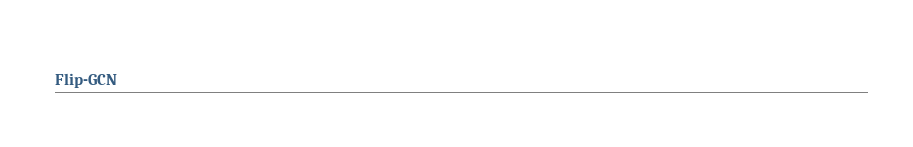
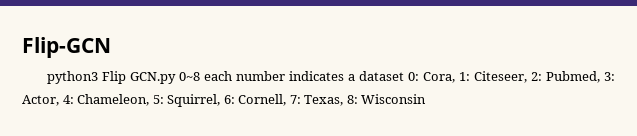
+ python3 Flip GCN.py 0~8 each number indicates a dataset 0: Cora, 1: Citeseer, 2: Pubmed, 3: Actor, 4: Chameleon, 5: Squirrel, 6: Cornell, 7: Texas, 8: Wisconsin

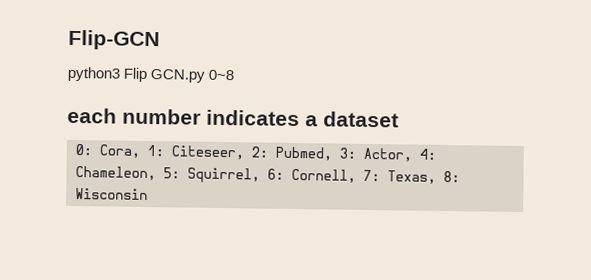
- python3 Flip GCN.py 0~8 each number indicates a dataset 0: Cora, 1: Citeseer, 2: Pubmed, 3: Actor, 4: Chameleon, 5: Squirrel, 6: Cornell, 7: Texas, 8: Wisconsin
+ python3 Flip GCN.py 0~8
+ each number indicates a dataset
+ 0: Cora, 1: Citeseer, 2: Pubmed, 3: Actor, 4: Chameleon, 5: Squirrel, 6: Cornell, 7: Texas, 8: Wisconsin

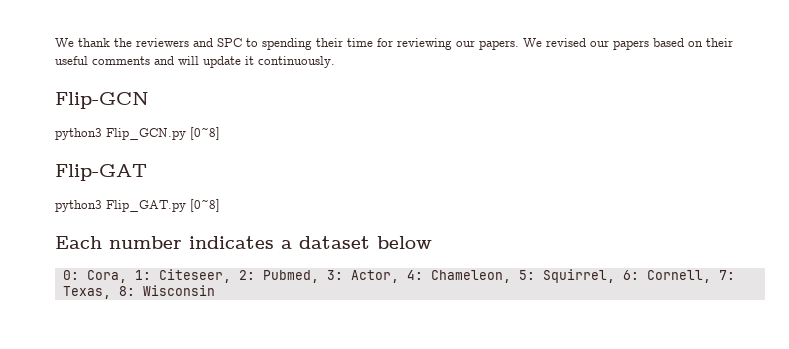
+ We thank the reviewers and SPC to spending their time for reviewing our papers. We revised our papers based on their useful comments and will update it continuously.
  Flip-GCN
- python3 Flip GCN.py 0~8
- each number indicates a dataset
+ python3 Flip_GCN.py [0~8]
+ Flip-GAT
+ python3 Flip_GAT.py [0~8]
+ Each number indicates a dataset below

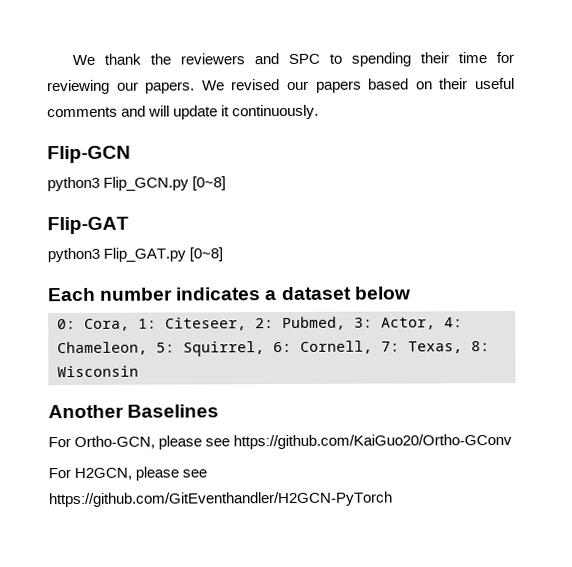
+ Another Baselines
+ For Ortho-GCN, please see https://github.com/KaiGuo20/Ortho-GConv
+ For H2GCN, please see https://github.com/GitEventhandler/H2GCN-PyTorch

